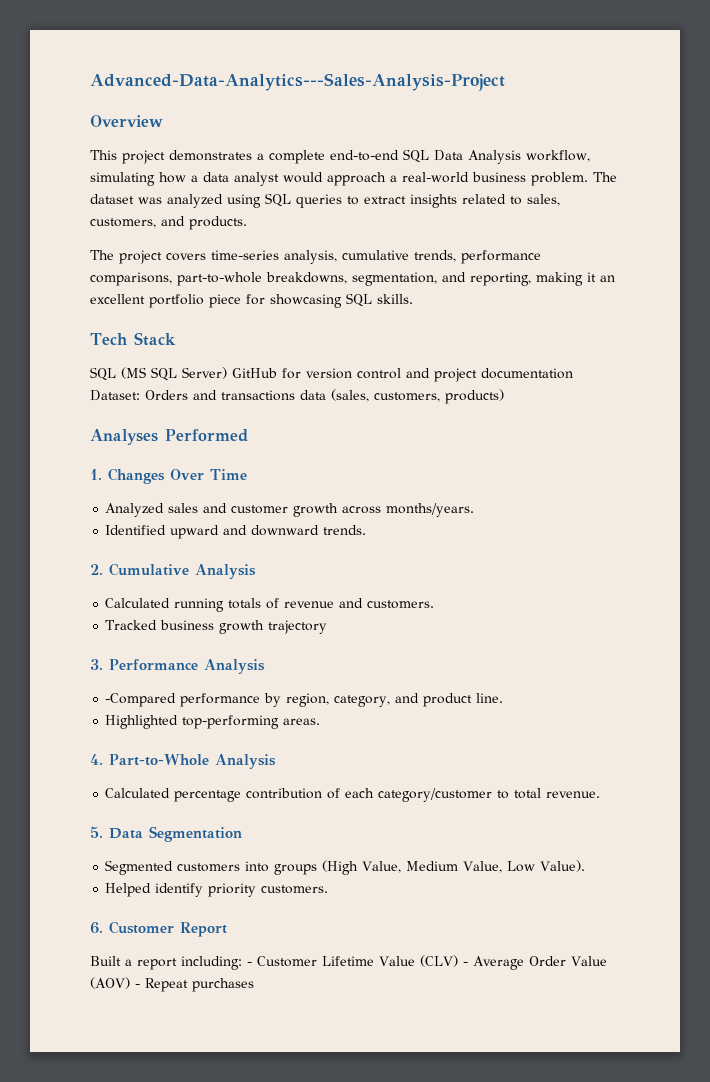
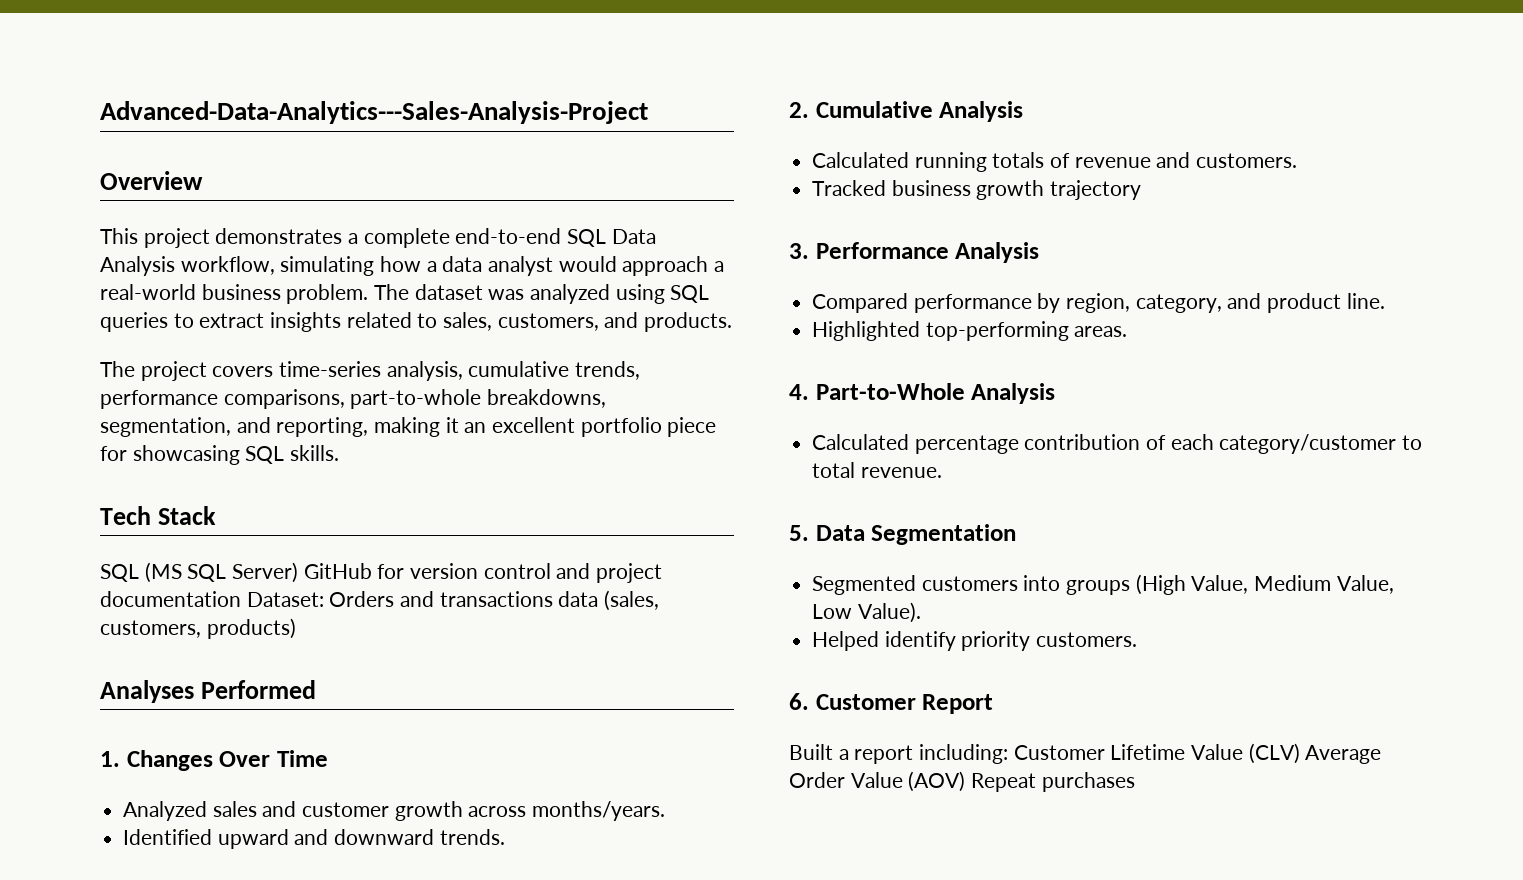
- -Compared performance by region, category, and product line.
+ Compared performance by region, category, and product line.
- Built a report including: - Customer Lifetime Value (CLV) - Average Order Value (AOV) - Repeat purchases
+ Built a report including: Customer Lifetime Value (CLV) Average Order Value (AOV) Repeat purchases

